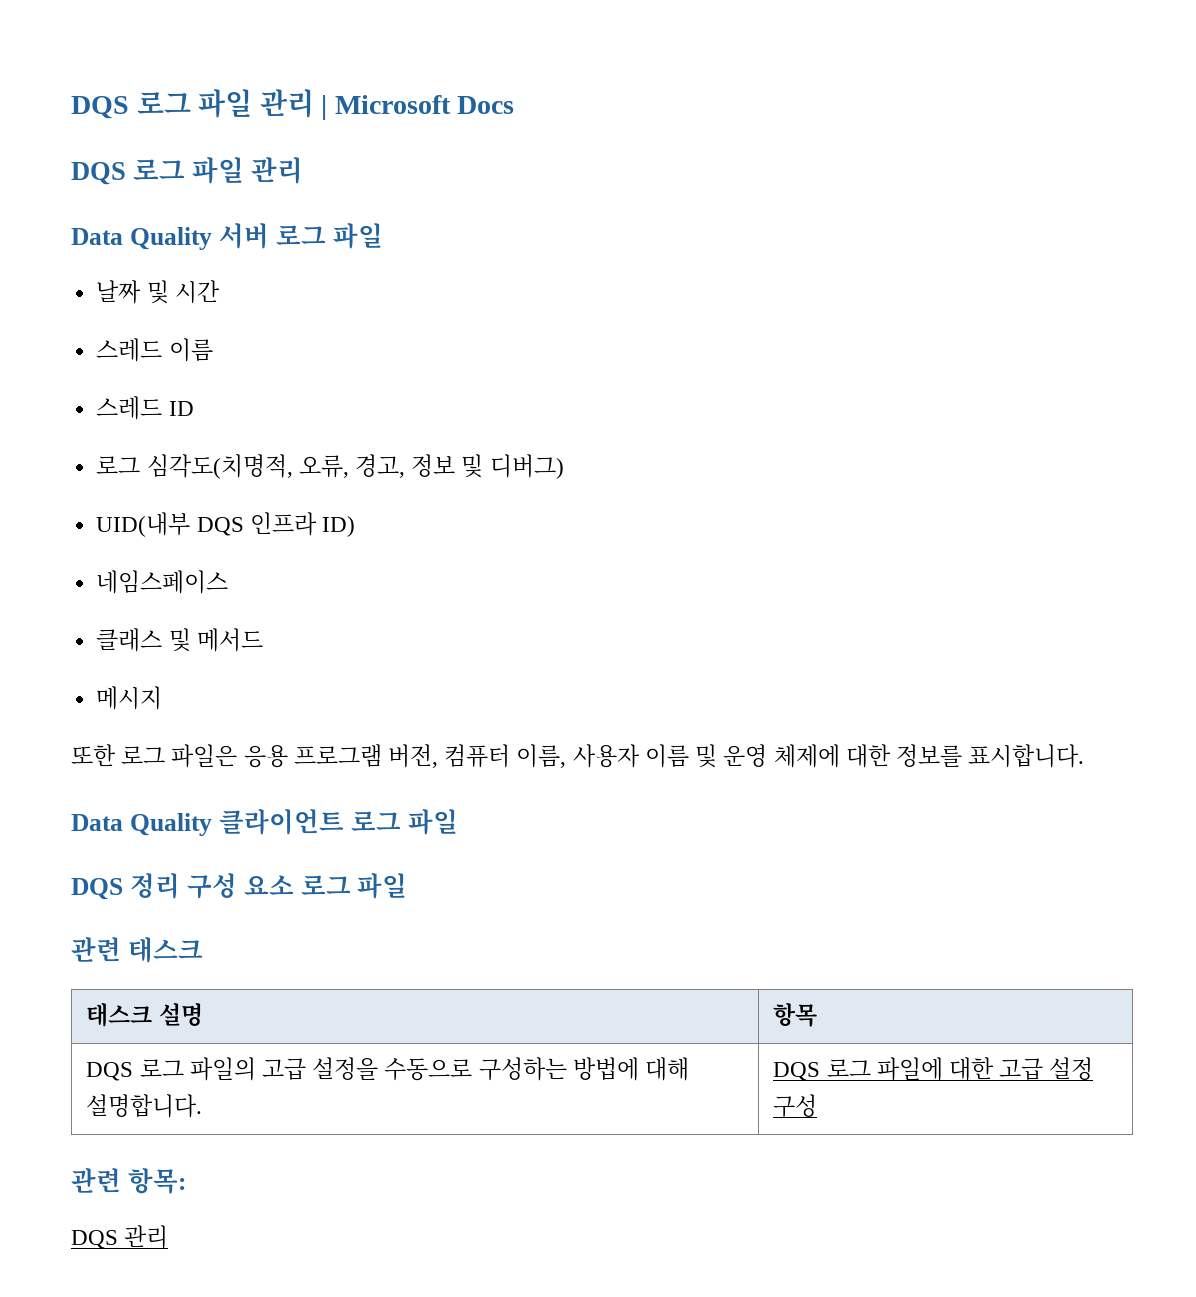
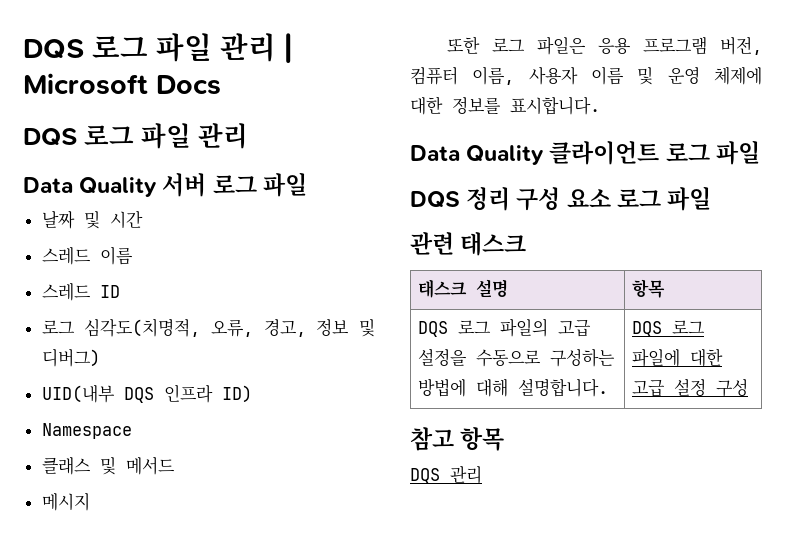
- 네임스페이스
+ Namespace
- 관련 항목:
+ 참고 항목

